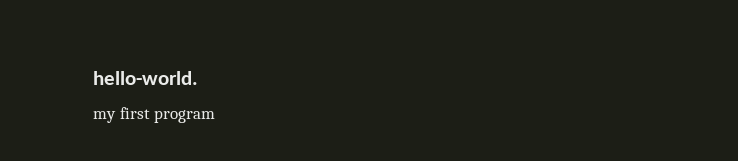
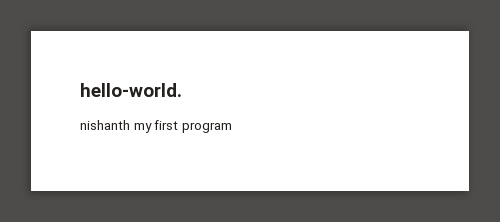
- my first program
+ nishanth my first program

